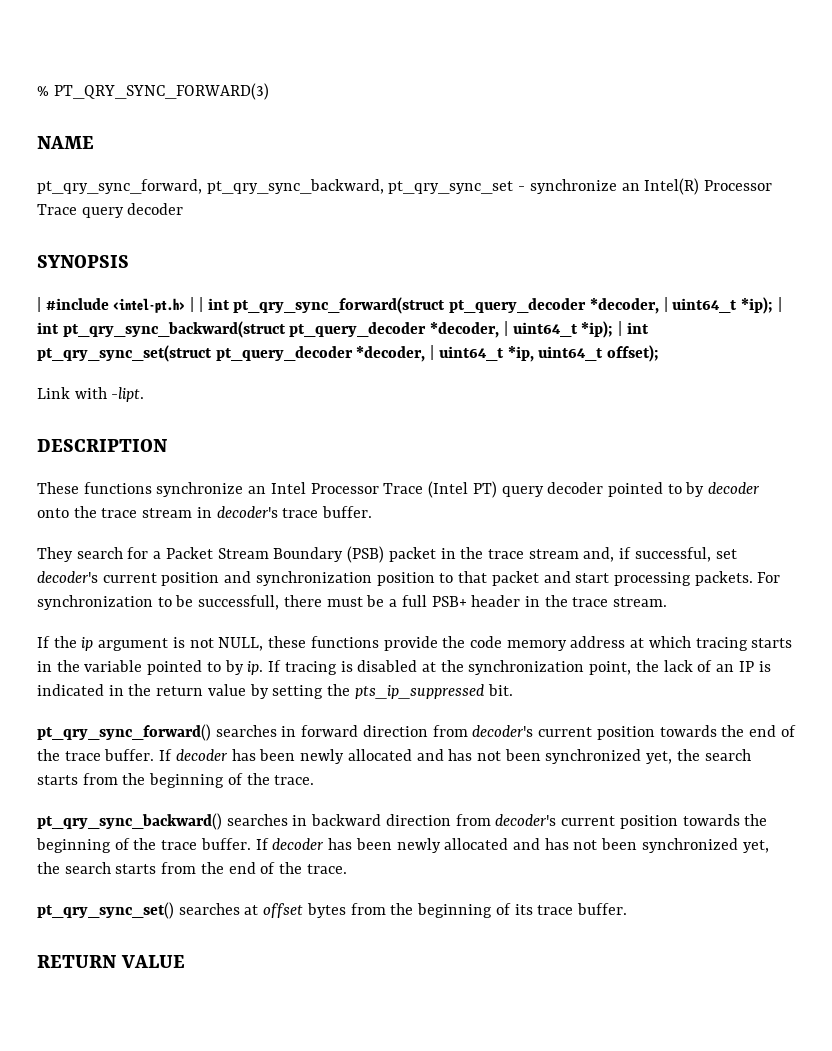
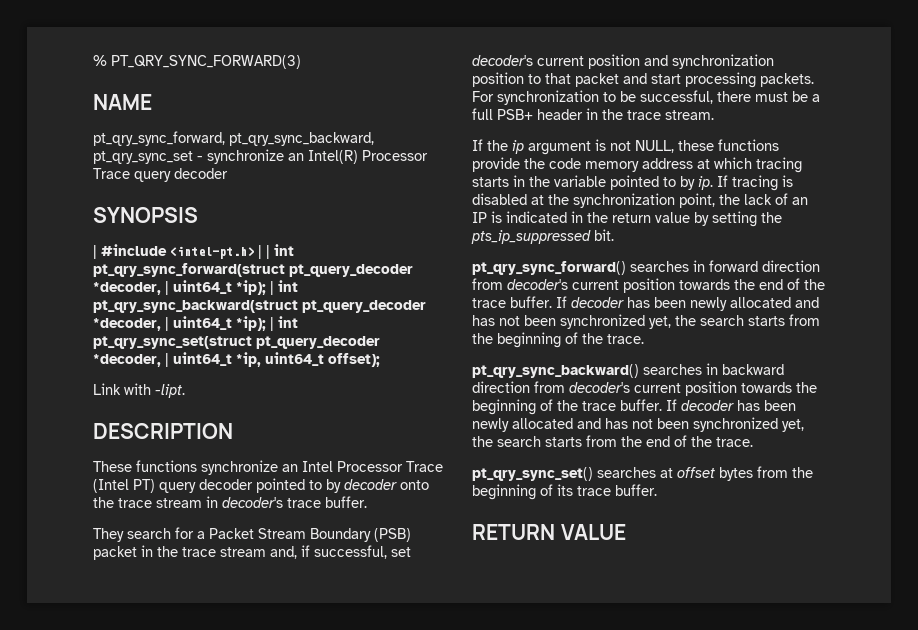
- For synchronization to be successfull, there must be a full PSB+ header in the trace stream.
+ For synchronization to be successful, there must be a full PSB+ header in the trace stream.

